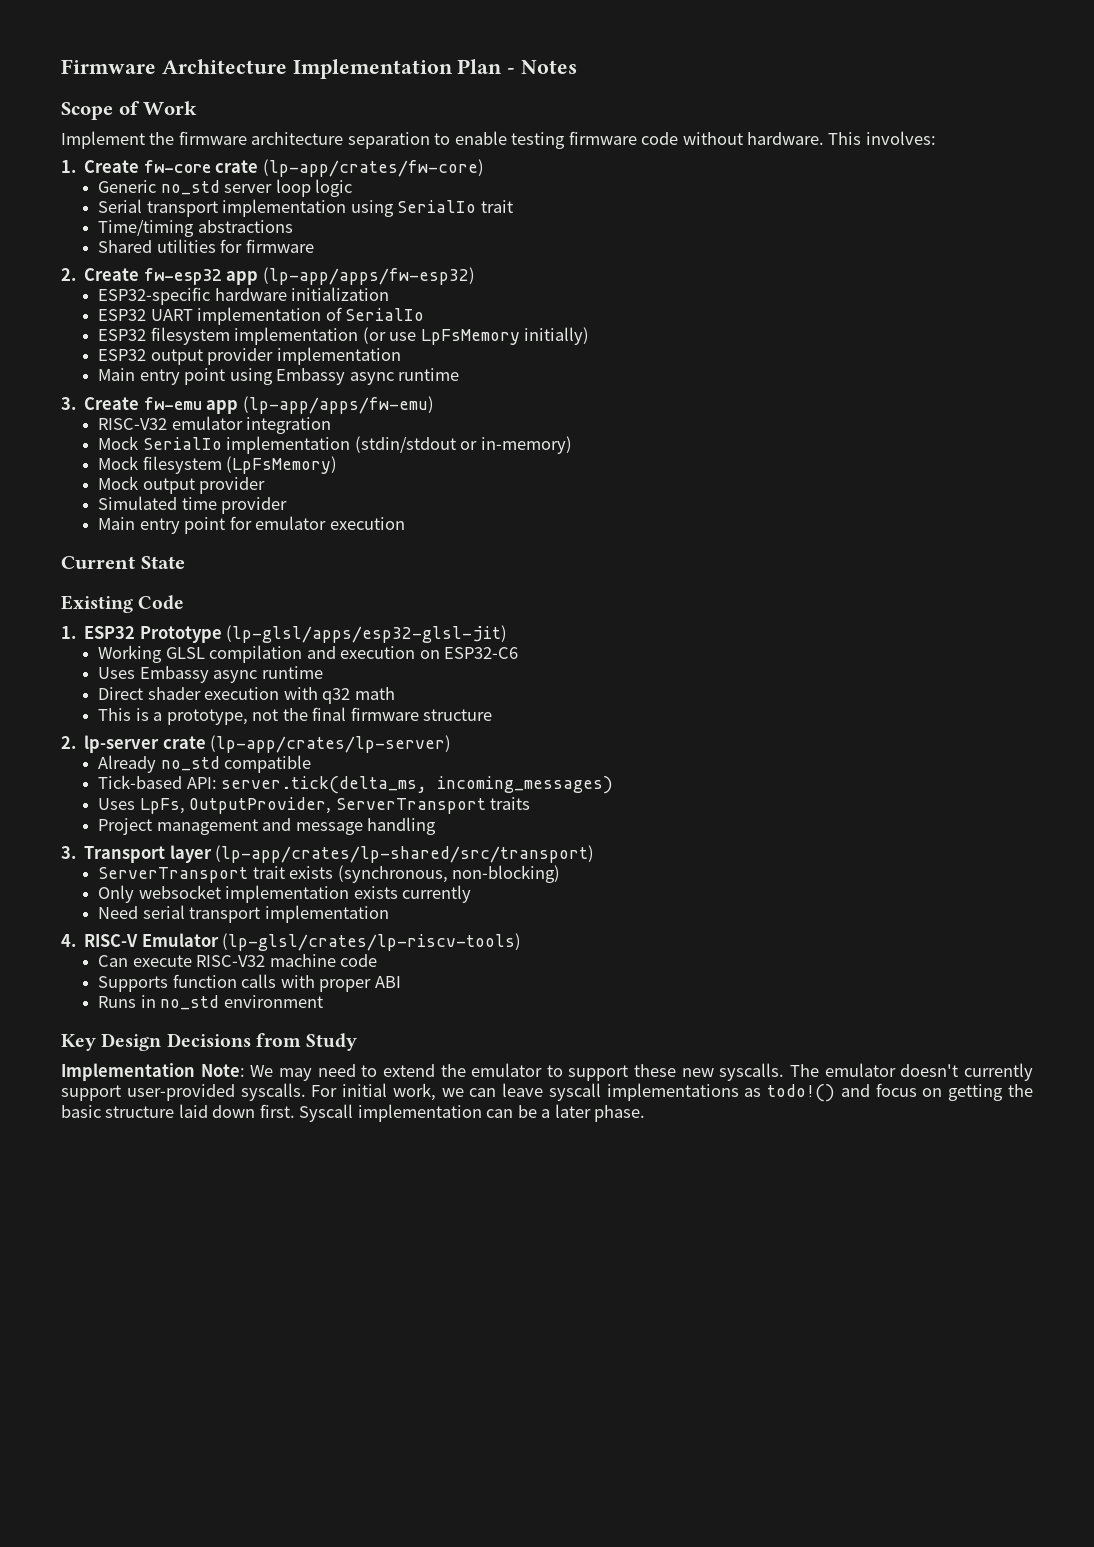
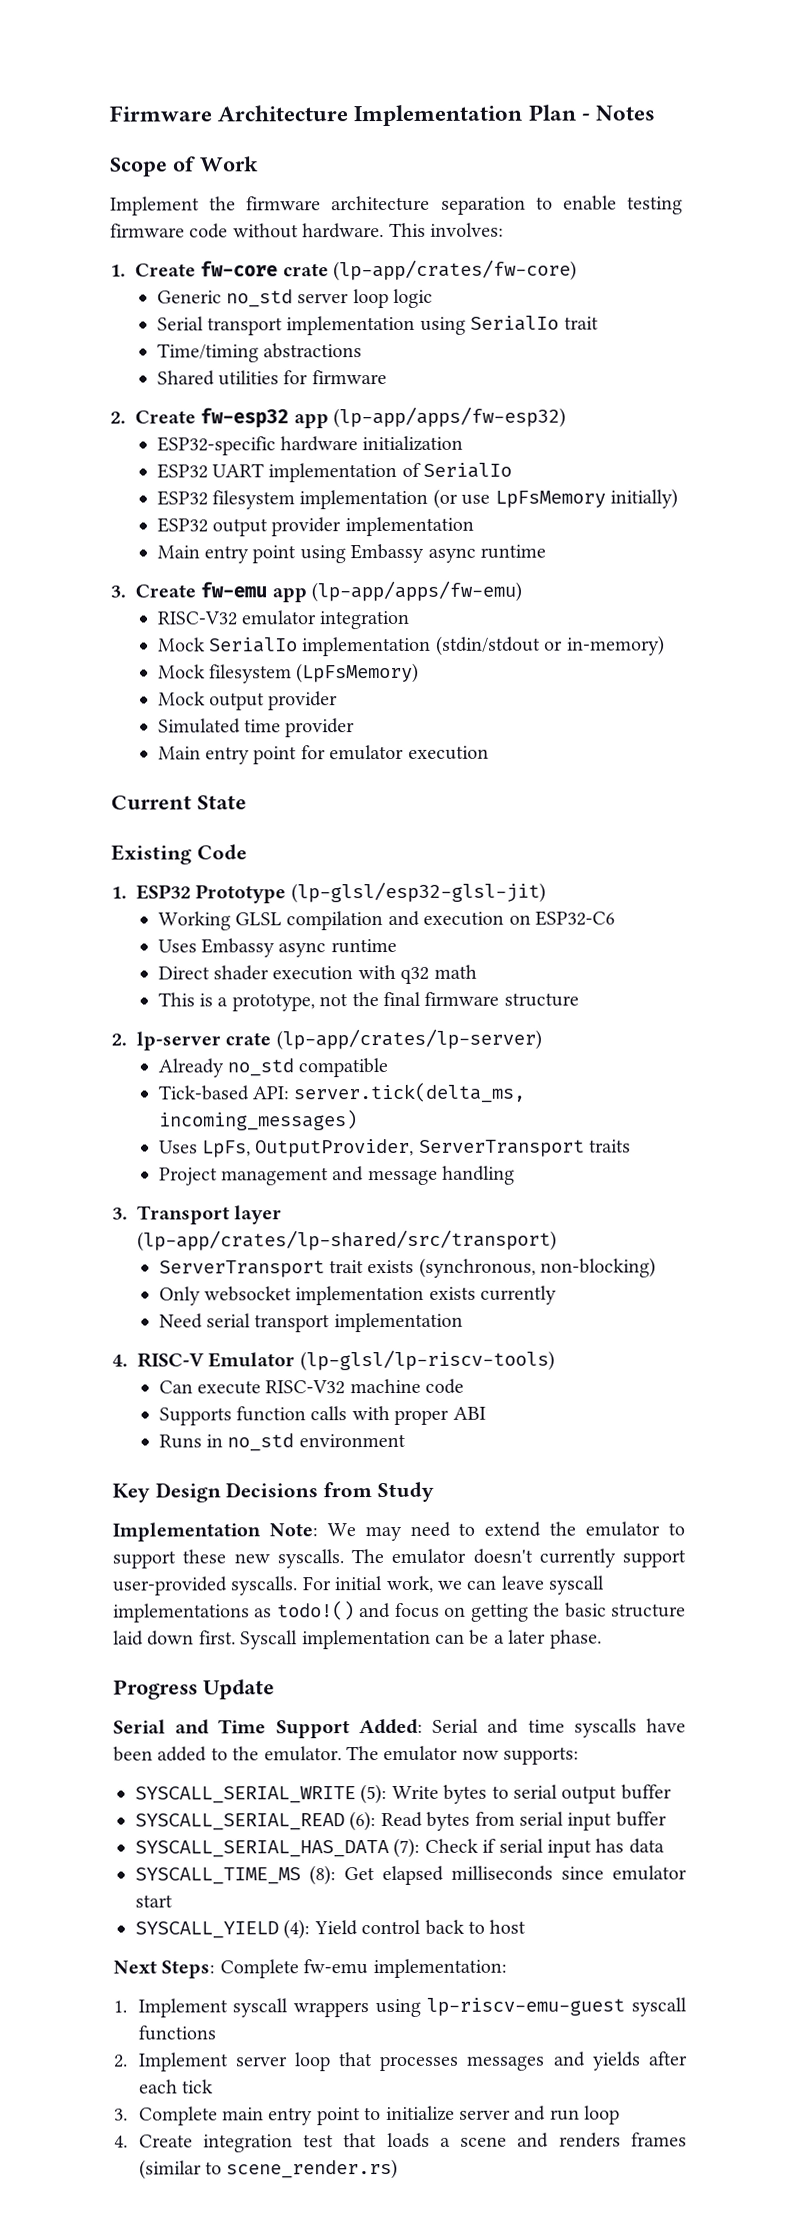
- 1. ESP32 Prototype (lp-glsl/apps/esp32-glsl-jit)
+ 1. ESP32 Prototype (lp-glsl/esp32-glsl-jit)
- 4. RISC-V Emulator (lp-glsl/crates/lp-riscv-tools)
+ 4. RISC-V Emulator (lp-glsl/lp-riscv-tools)
+ Progress Update
+ Serial and Time Support Added: Serial and time syscalls have been added to the emulator. The emulator now supports:
+ SYSCALL_SERIAL_WRITE (5): Write bytes to serial output buffer
+ SYSCALL_SERIAL_READ (6): Read bytes from serial input buffer
+ SYSCALL_SERIAL_HAS_DATA (7): Check if serial input has data
+ SYSCALL_TIME_MS (8): Get elapsed milliseconds since emulator start
+ SYSCALL_YIELD (4): Yield control back to host
+ Next Steps: Complete fw-emu implementation:
+ 1. Implement syscall wrappers using lp-riscv-emu-guest syscall functions
+ 2. Implement server loop that processes messages and yields after each tick
+ 3. Complete main entry point to initialize server and run loop
+ 4. Create integration test that loads a scene and renders frames (similar to scene_render.rs)

